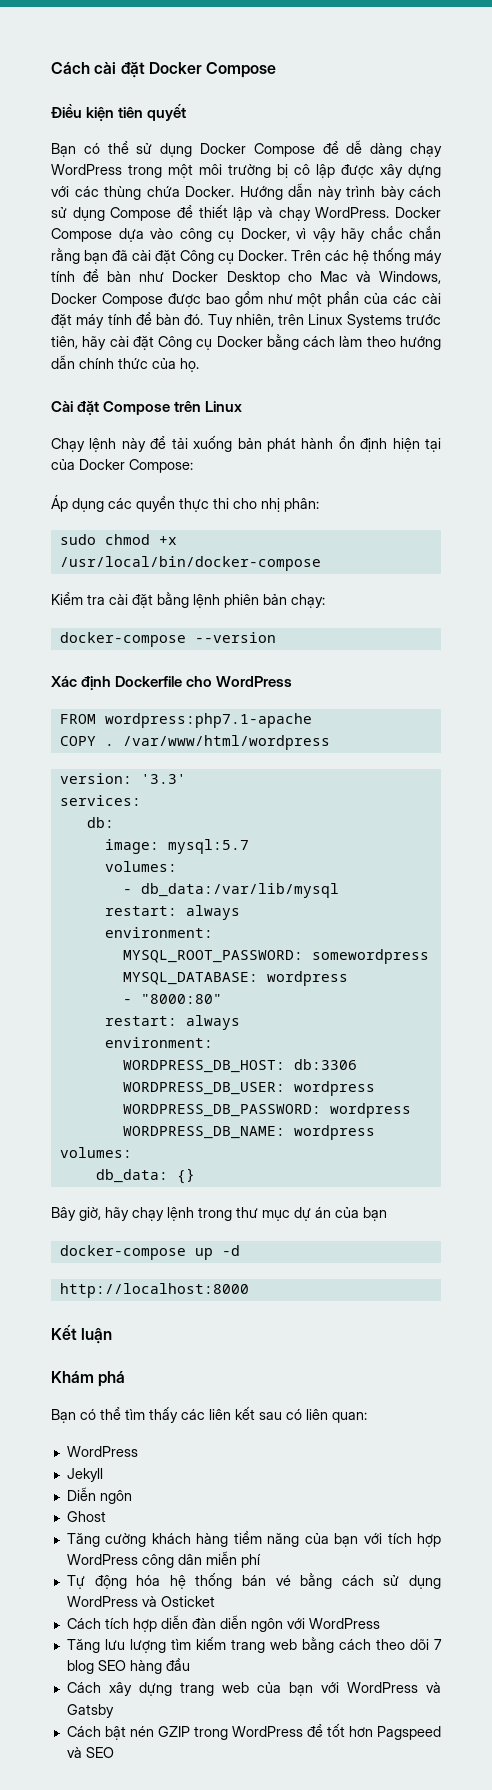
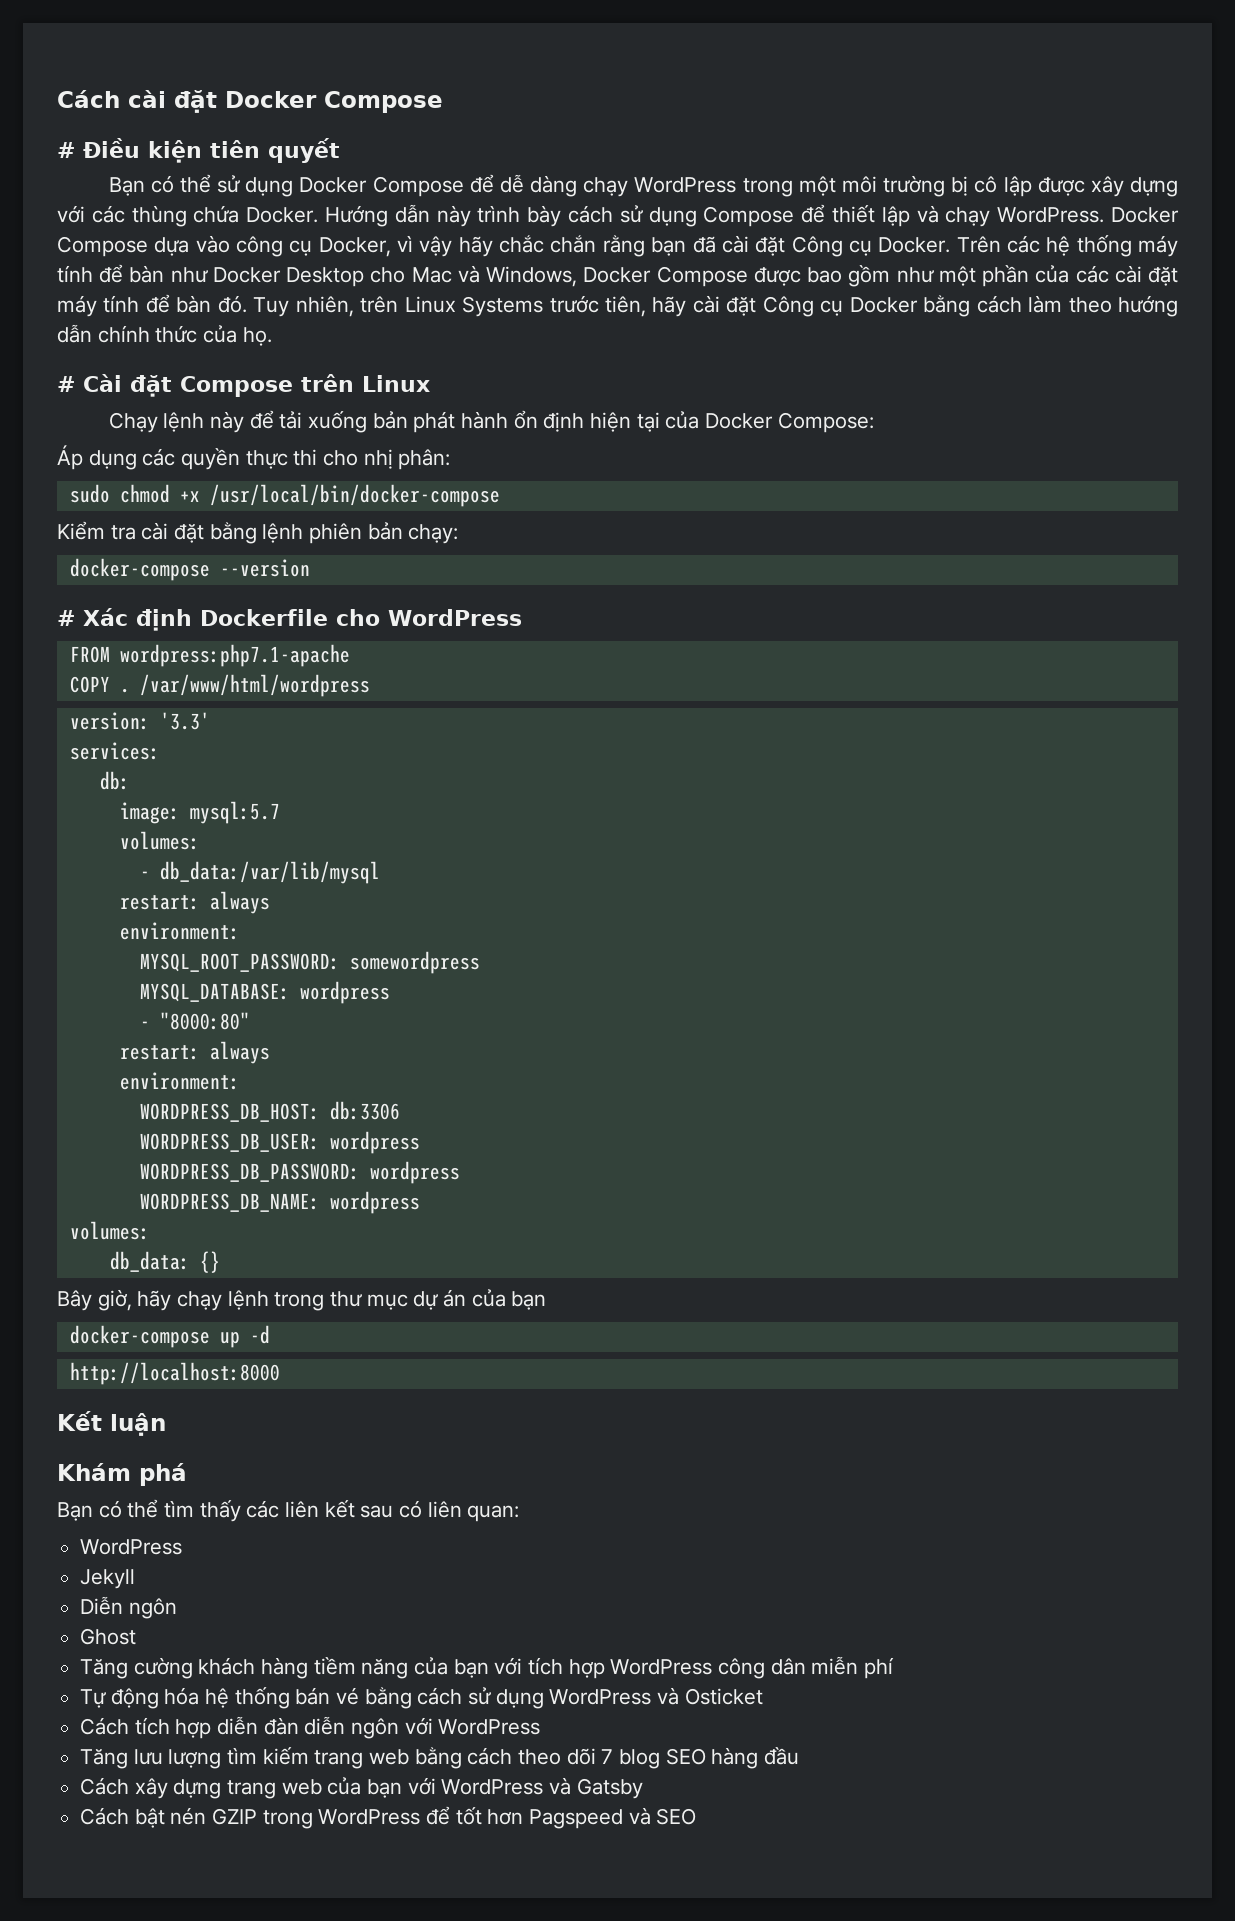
- Điều kiện tiên quyết
+ # Điều kiện tiên quyết
- Cài đặt Compose trên Linux
+ # Cài đặt Compose trên Linux
- Xác định Dockerfile cho WordPress
+ # Xác định Dockerfile cho WordPress

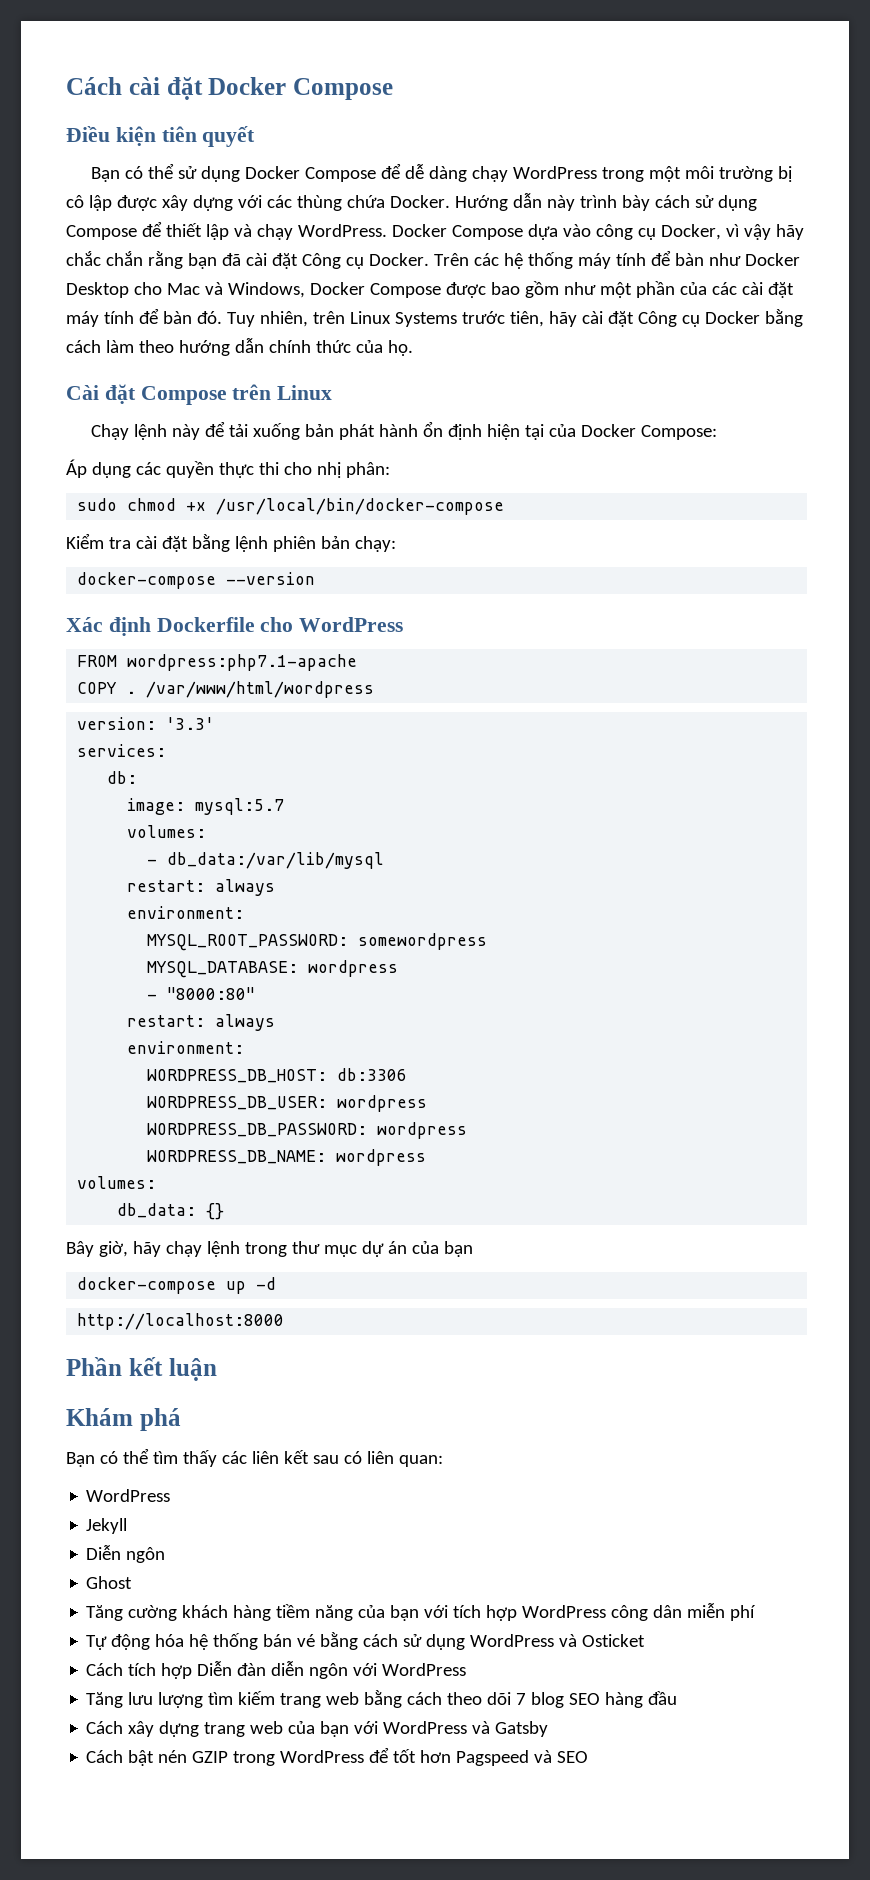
- # Điều kiện tiên quyết
+ Điều kiện tiên quyết
- # Cài đặt Compose trên Linux
+ Cài đặt Compose trên Linux
- # Xác định Dockerfile cho WordPress
+ Xác định Dockerfile cho WordPress
- Kết luận
+ Phần kết luận
- Cách tích hợp diễn đàn diễn ngôn với WordPress
+ Cách tích hợp Diễn đàn diễn ngôn với WordPress

